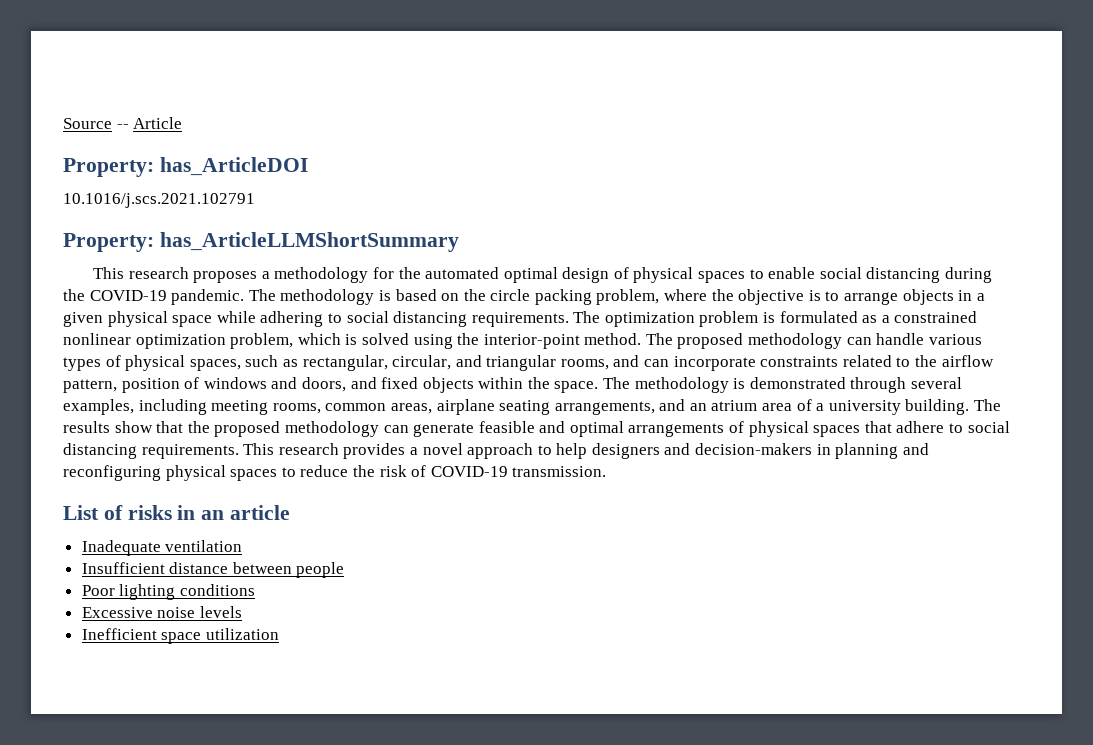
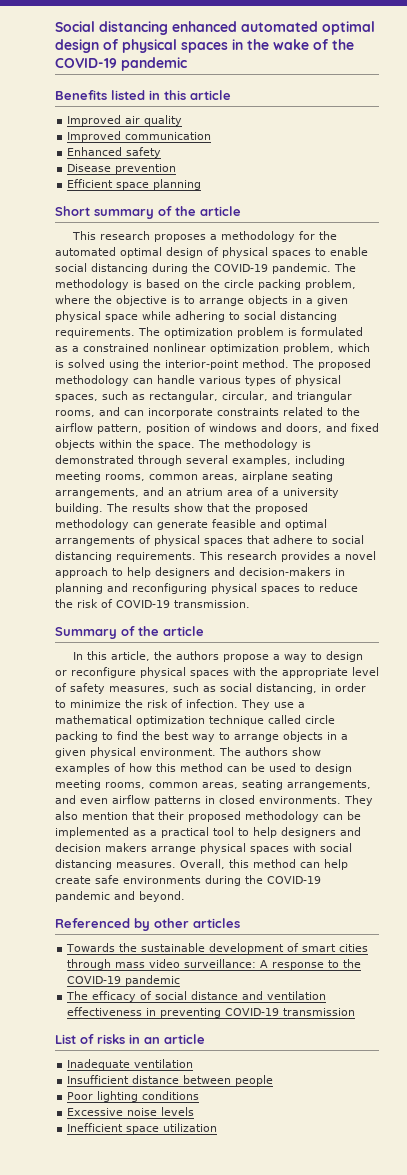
- Source -- Article
- Property: has_ArticleDOI
- 10.1016/j.scs.2021.102791
- Property: has_ArticleLLMShortSummary
+ Social distancing enhanced automated optimal design of physical spaces in the wake of the COVID-19 pandemic
+ Benefits listed in this article
+ Improved air quality
+ Improved communication
+ Enhanced safety
+ Disease prevention
+ Efficient space planning
+ Short summary of the article
+ Summary of the article
+ In this article, the authors propose a way to design or reconfigure physical spaces with the appropriate level of safety measures, such as social distancing, in order to minimize the risk of infection. They use a mathematical optimization technique called circle packing to find the best way to arrange objects in a given physical environment. The authors show examples of how this method can be used to design meeting rooms, common areas, seating arrangements, and even airflow patterns in closed environments. They also mention that their proposed methodology can be implemented as a practical tool to help designers and decision makers arrange physical spaces with social distancing measures. Overall, this method can help create safe environments during the COVID-19 pandemic and beyond.
+ Referenced by other articles
+ Towards the sustainable development of smart cities through mass video surveillance: A response to the COVID-19 pandemic
+ The efficacy of social distance and ventilation effectiveness in preventing COVID-19 transmission

